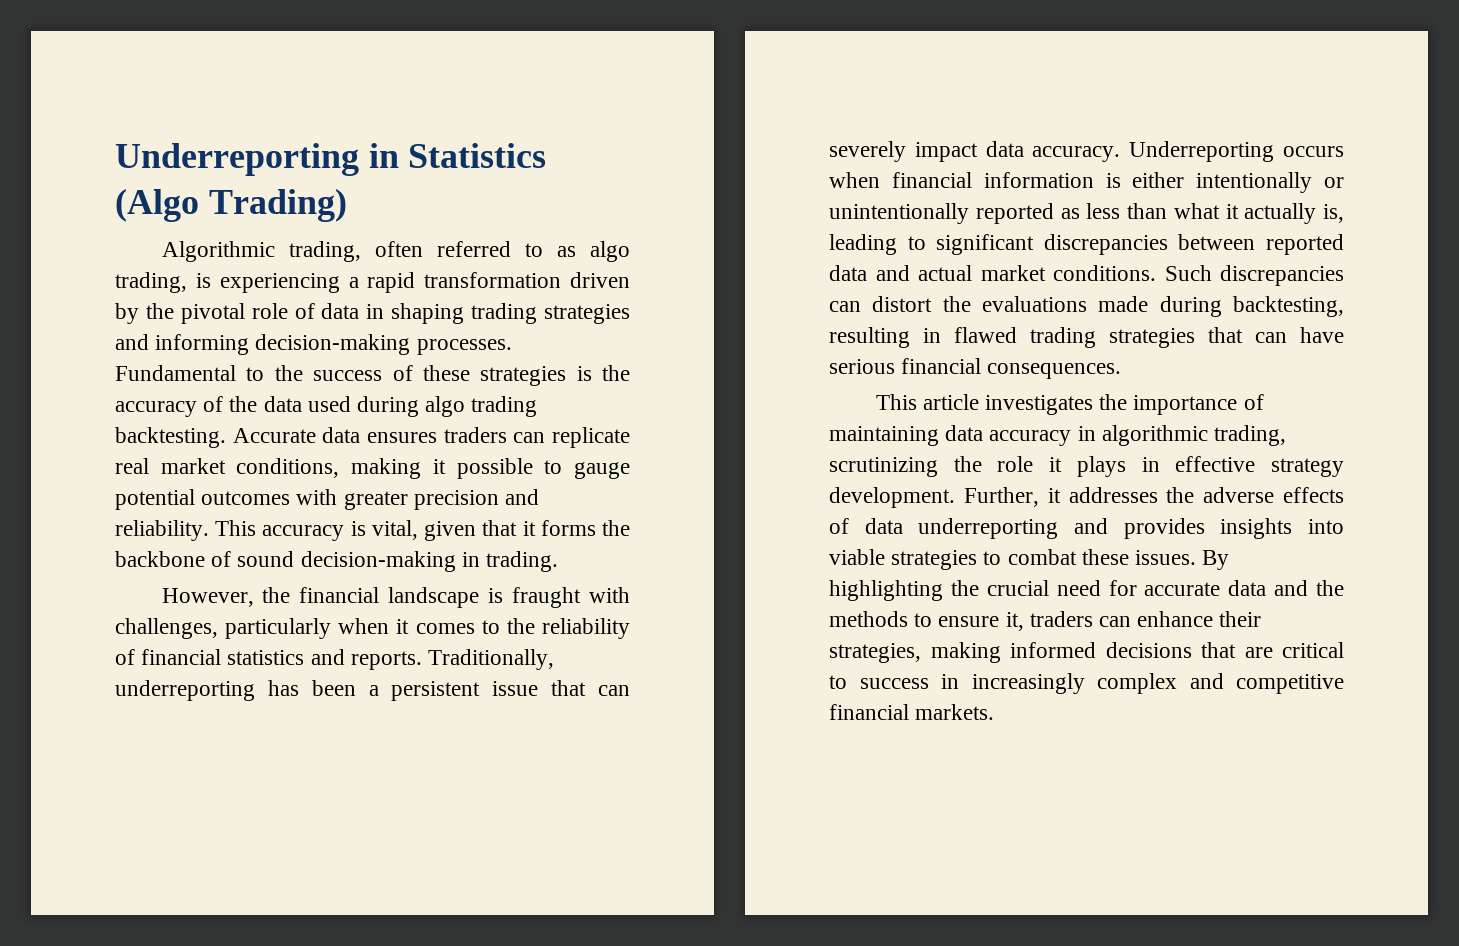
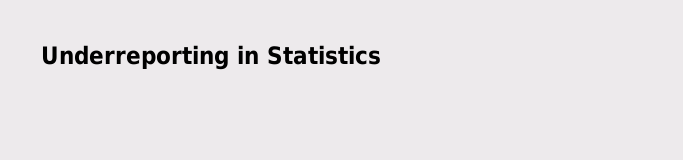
- Underreporting in Statistics (Algo Trading)
- Algorithmic trading, often referred to as algo trading, is experiencing a rapid transformation driven by the pivotal role of data in shaping trading strategies and informing decision-making processes. Fundamental to the success of these strategies is the accuracy of the data used during algo trading backtesting. Accurate data ensures traders can replicate real market conditions, making it possible to gauge potential outcomes with greater precision and reliability. This accuracy is vital, given that it forms the backbone of sound decision-making in trading.
- However, the financial landscape is fraught with challenges, particularly when it comes to the reliability of financial statistics and reports. Traditionally, underreporting has been a persistent issue that can severely impact data accuracy. Underreporting occurs when financial information is either intentionally or unintentionally reported as less than what it actually is, leading to significant discrepancies between reported data and actual market conditions. Such discrepancies can distort the evaluations made during backtesting, resulting in flawed trading strategies that can have serious financial consequences.
- This article investigates the importance of maintaining data accuracy in algorithmic trading, scrutinizing the role it plays in effective strategy development. Further, it addresses the adverse effects of data underreporting and provides insights into viable strategies to combat these issues. By highlighting the crucial need for accurate data and the methods to ensure it, traders can enhance their strategies, making informed decisions that are critical to success in increasingly complex and competitive financial markets.
+ Underreporting in Statistics

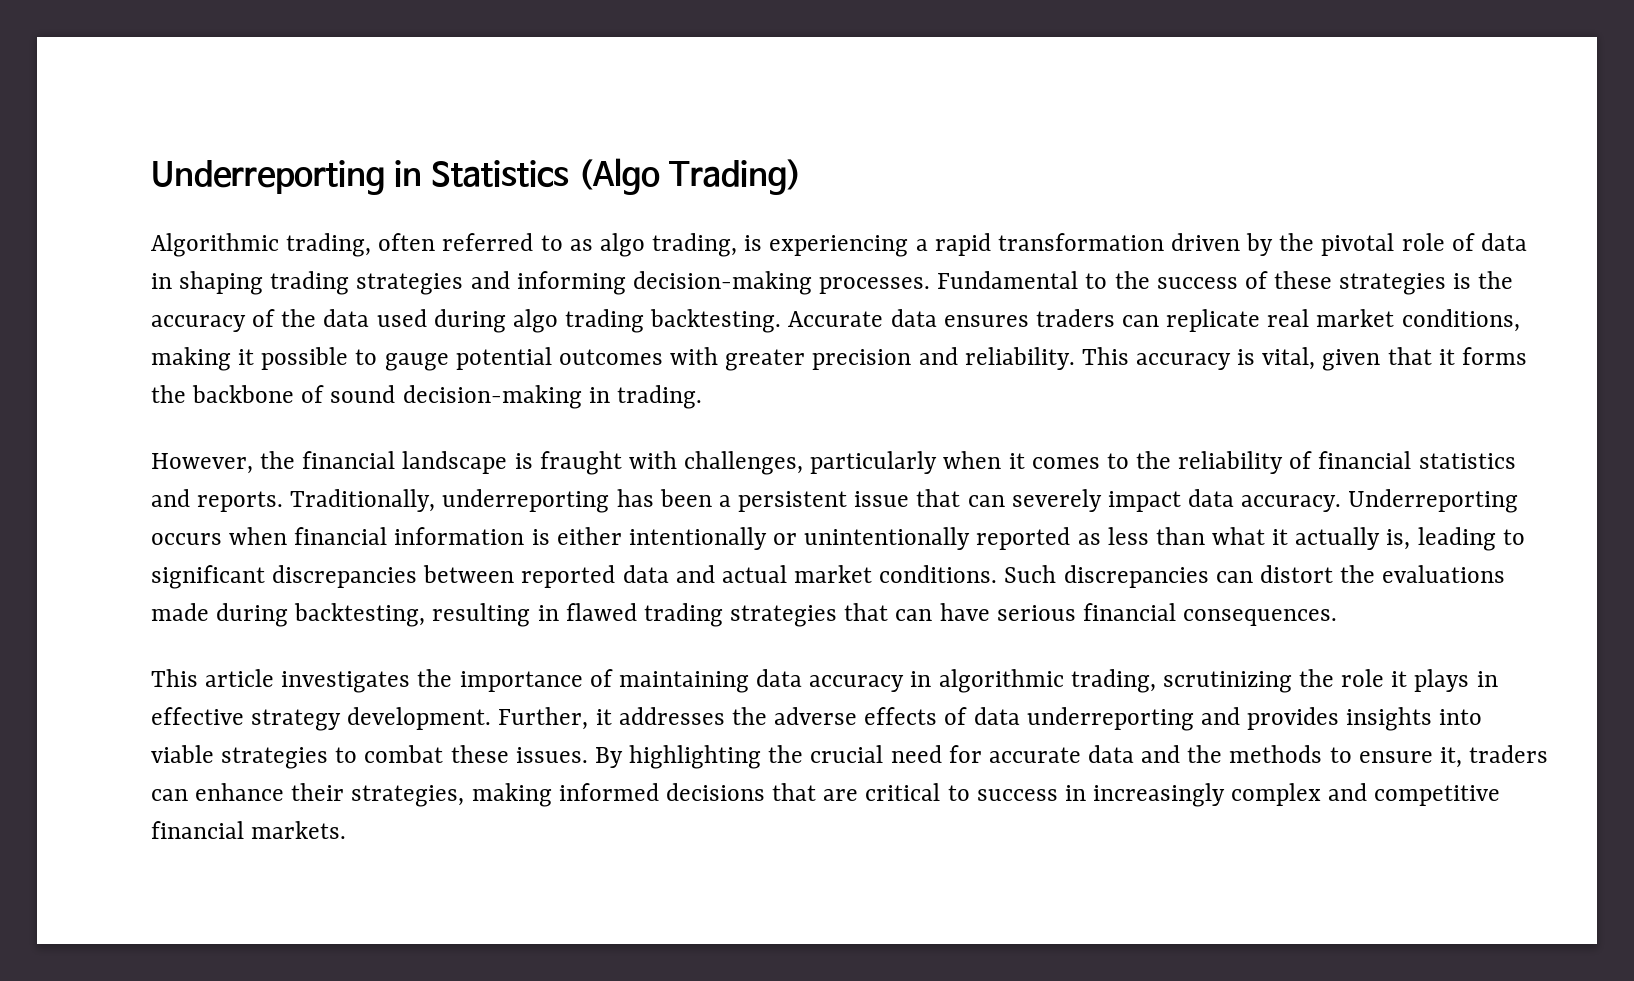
- Underreporting in Statistics
+ Underreporting in Statistics (Algo Trading)
+ Algorithmic trading, often referred to as algo trading, is experiencing a rapid transformation driven by the pivotal role of data in shaping trading strategies and informing decision-making processes. Fundamental to the success of these strategies is the accuracy of the data used during algo trading backtesting. Accurate data ensures traders can replicate real market conditions, making it possible to gauge potential outcomes with greater precision and reliability. This accuracy is vital, given that it forms the backbone of sound decision-making in trading.
+ However, the financial landscape is fraught with challenges, particularly when it comes to the reliability of financial statistics and reports. Traditionally, underreporting has been a persistent issue that can severely impact data accuracy. Underreporting occurs when financial information is either intentionally or unintentionally reported as less than what it actually is, leading to significant discrepancies between reported data and actual market conditions. Such discrepancies can distort the evaluations made during backtesting, resulting in flawed trading strategies that can have serious financial consequences.
+ This article investigates the importance of maintaining data accuracy in algorithmic trading, scrutinizing the role it plays in effective strategy development. Further, it addresses the adverse effects of data underreporting and provides insights into viable strategies to combat these issues. By highlighting the crucial need for accurate data and the methods to ensure it, traders can enhance their strategies, making informed decisions that are critical to success in increasingly complex and competitive financial markets.

